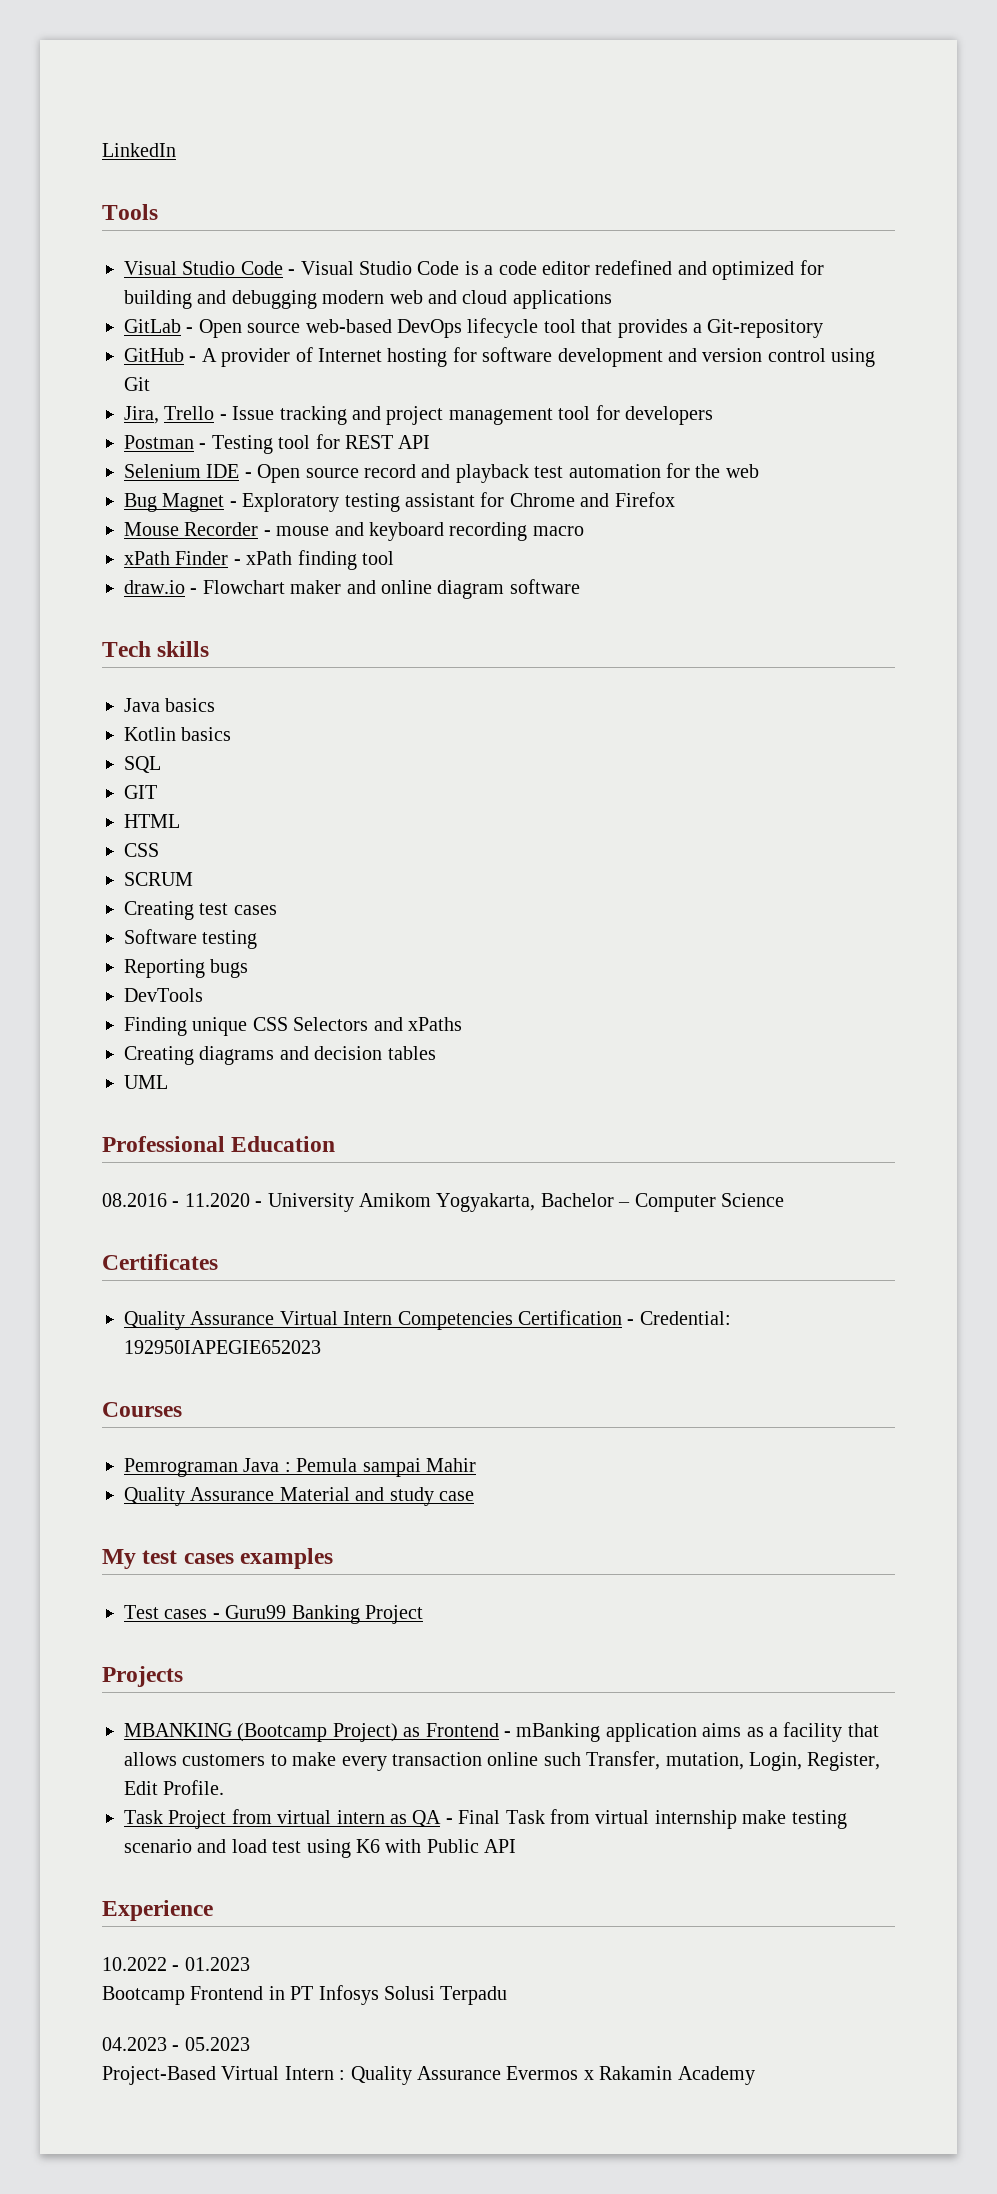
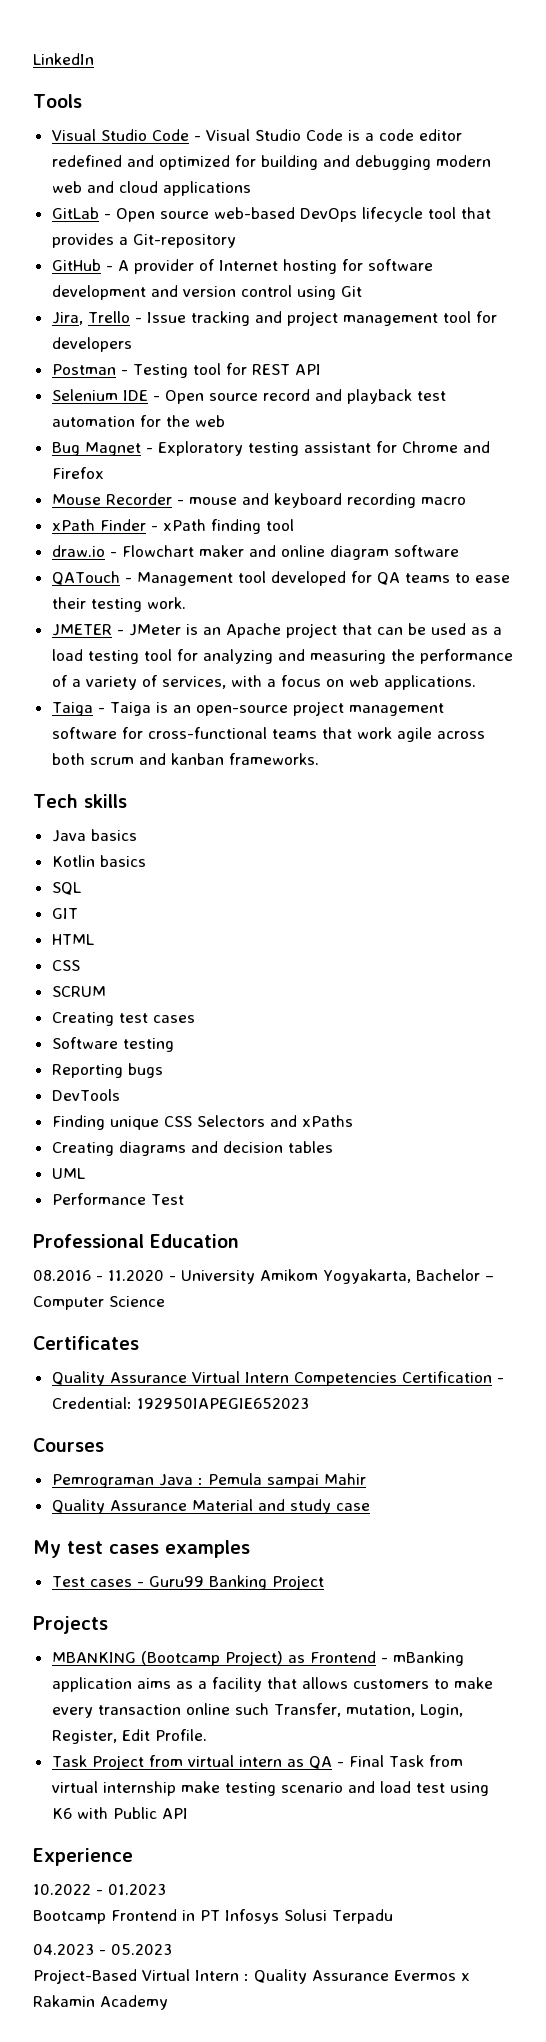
+ QATouch - Management tool developed for QA teams to ease their testing work.
+ JMETER - JMeter is an Apache project that can be used as a load testing tool for analyzing and measuring the performance of a variety of services, with a focus on web applications.
+ Taiga - Taiga is an open-source project management software for cross-functional teams that work agile across both scrum and kanban frameworks.
+ Performance Test

